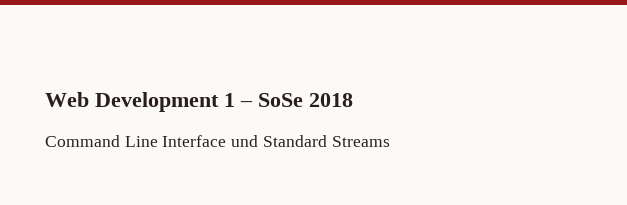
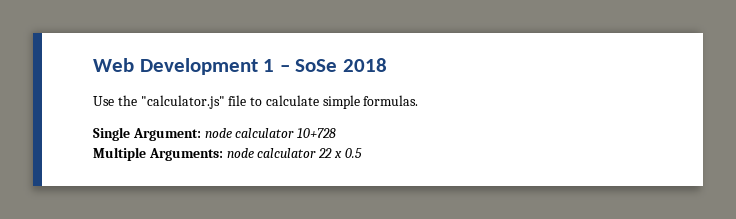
- Command Line Interface und Standard Streams
+ Use the "calculator.js" file to calculate simple formulas.
+ Single Argument: node calculator 10+728
+ Multiple Arguments: node calculator 22 x 0.5

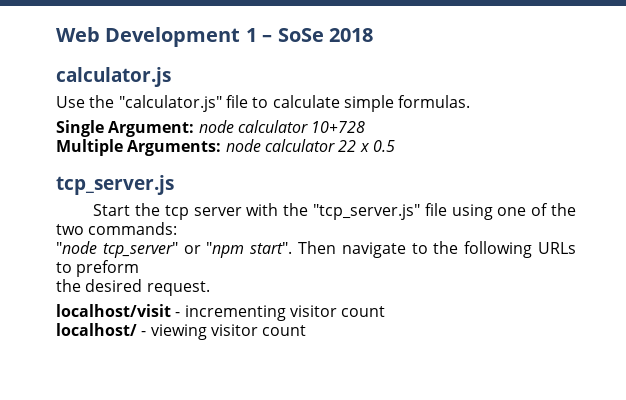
+ calculator.js
+ tcp_server.js
+ Start the tcp server with the "tcp_server.js" file using one of the two commands:
+ "node tcp_server" or "npm start". Then navigate to the following URLs to preform
+ the desired request.
+ localhost/visit - incrementing visitor count
+ localhost/ - viewing visitor count

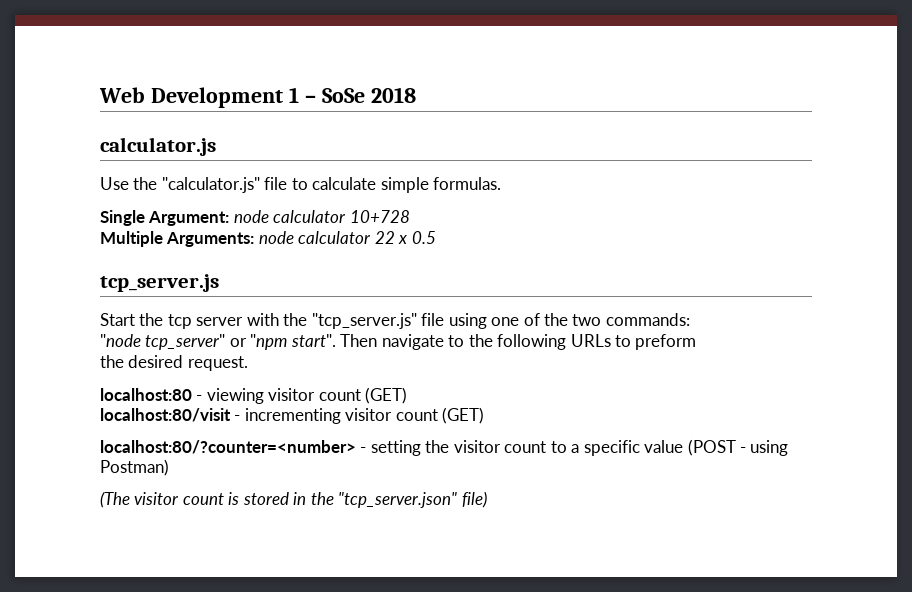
- localhost/visit - incrementing visitor count
- localhost/ - viewing visitor count
+ localhost:80 - viewing visitor count (GET)
+ localhost:80/visit - incrementing visitor count (GET)
+ localhost:80/?counter=<number> - setting the visitor count to a specific value (POST - using Postman)
+ (The visitor count is stored in the "tcp_server.json" file)

